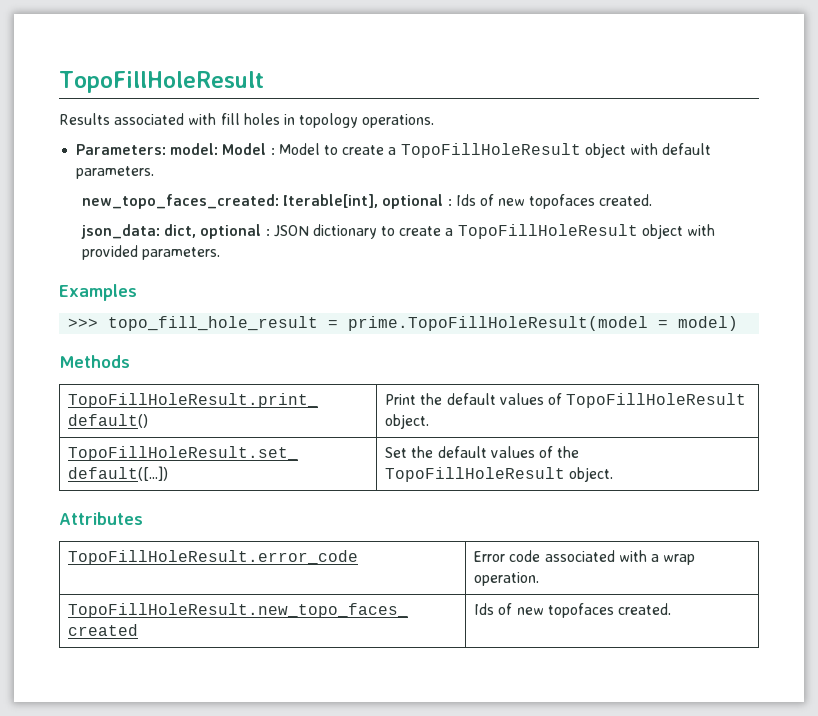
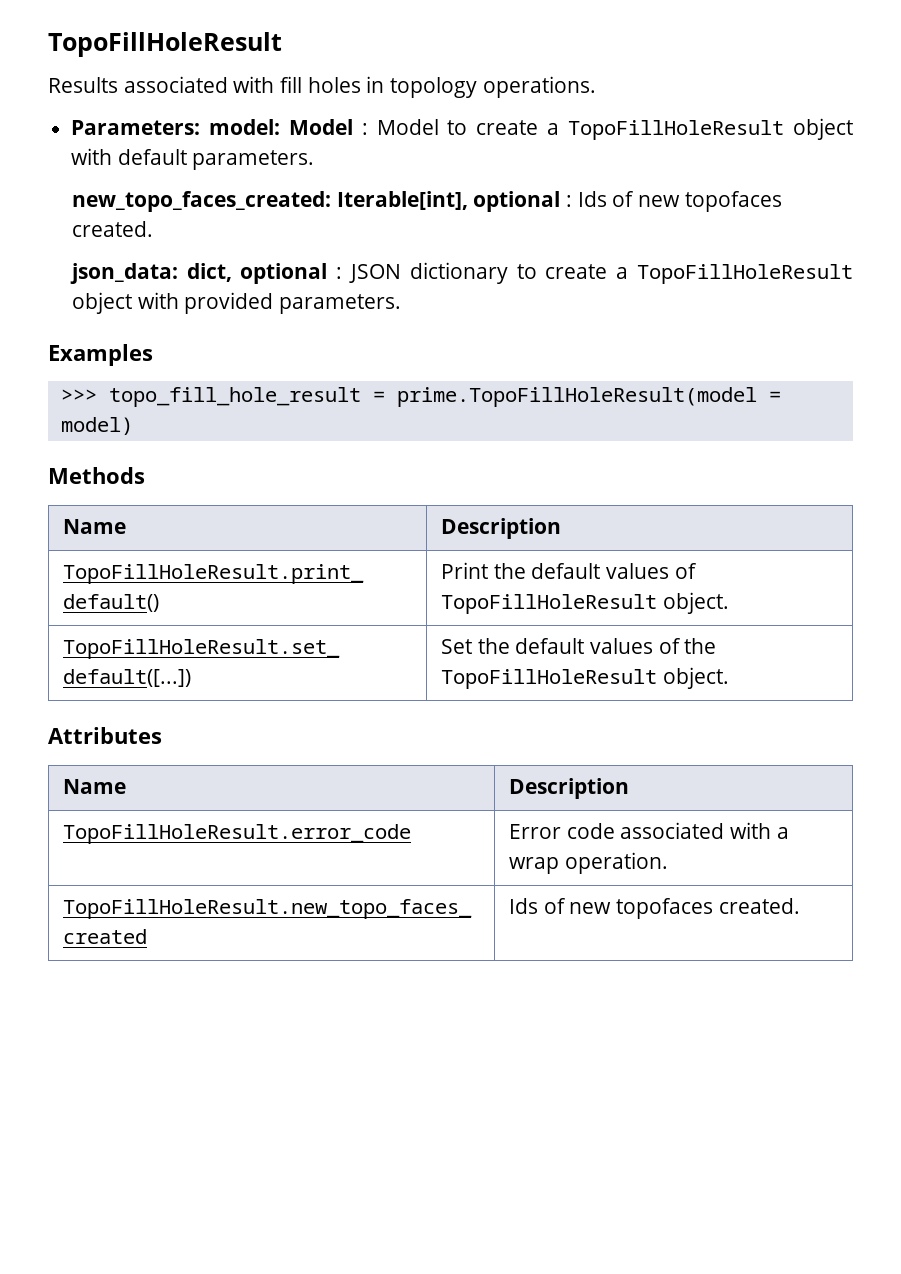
  Methods
+ Name | Description
  Attributes
+ Name | Description

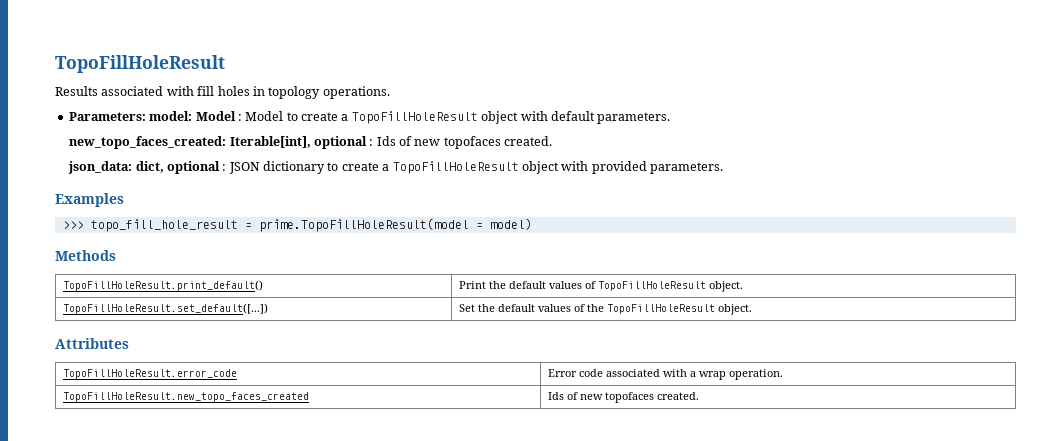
  Methods
- Name | Description
  Attributes
- Name | Description

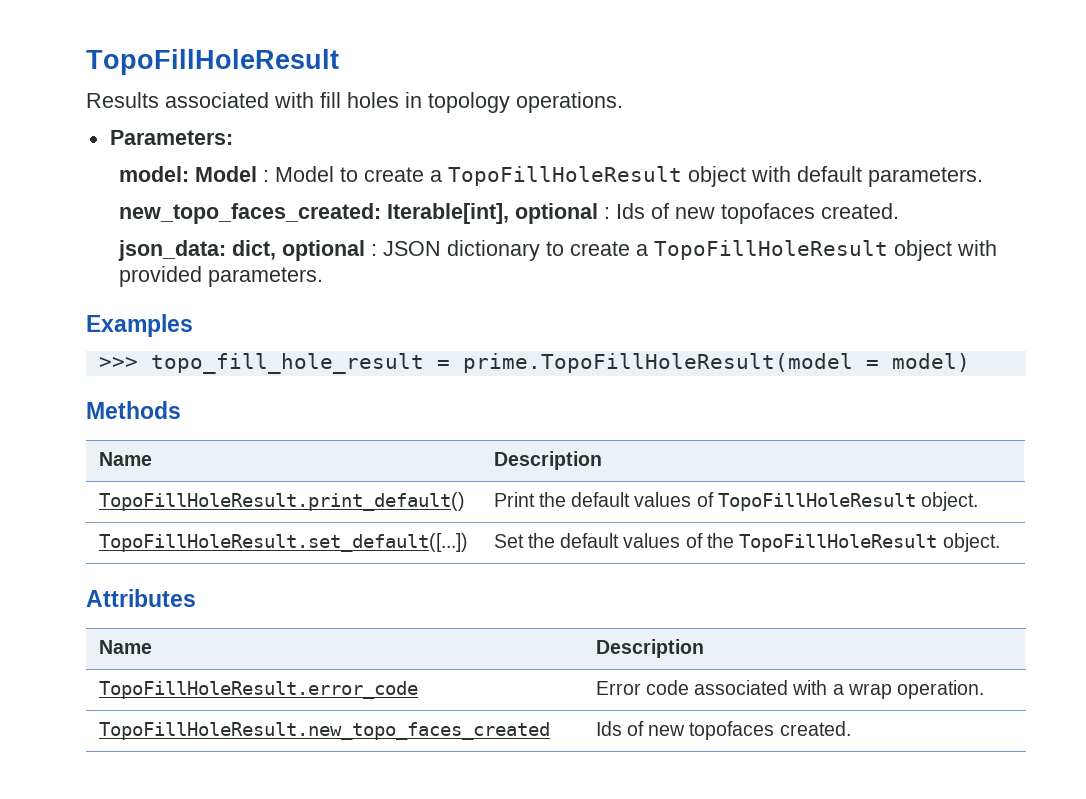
- Parameters: model: Model : Model to create a TopoFillHoleResult object with default parameters.
+ Parameters:
+ model: Model : Model to create a TopoFillHoleResult object with default parameters.
  Methods
+ Name | Description
  Attributes
+ Name | Description

